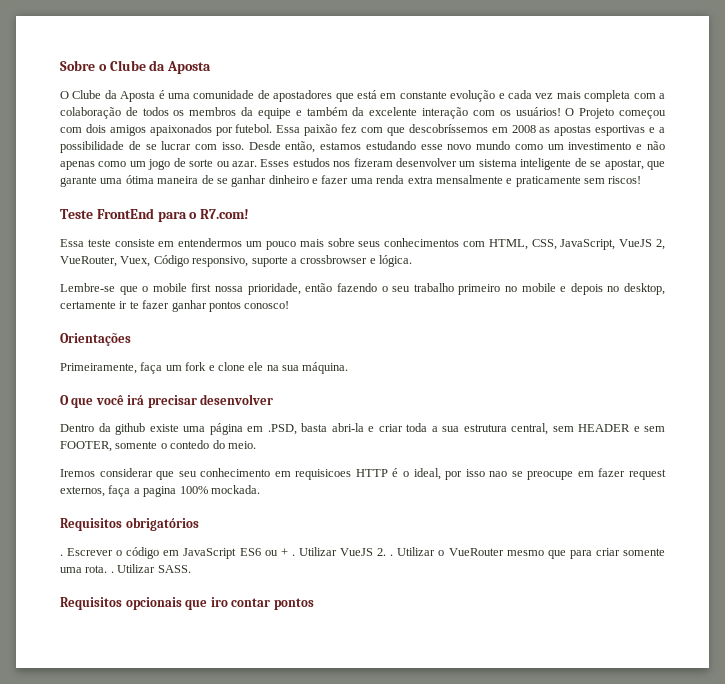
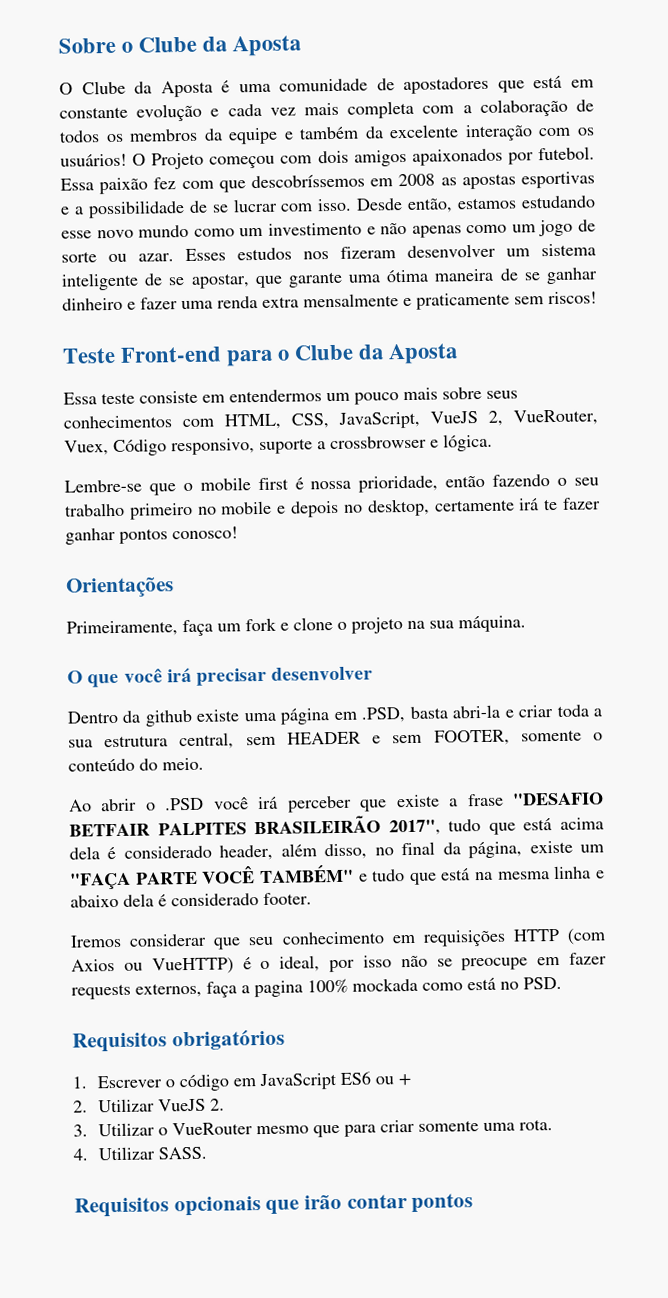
- Teste FrontEnd para o R7.com!
+ Teste Front-end para o Clube da Aposta
- Lembre-se que o mobile first nossa prioridade, então fazendo o seu trabalho primeiro no mobile e depois no desktop, certamente ir te fazer ganhar pontos conosco!
+ Lembre-se que o mobile first é nossa prioridade, então fazendo o seu trabalho primeiro no mobile e depois no desktop, certamente irá te fazer ganhar pontos conosco!
- Primeiramente, faça um fork e clone ele na sua máquina.
+ Primeiramente, faça um fork e clone o projeto na sua máquina.
- Dentro da github existe uma página em .PSD, basta abri-la e criar toda a sua estrutura central, sem HEADER e sem FOOTER, somente o contedo do meio.
+ Dentro da github existe uma página em .PSD, basta abri-la e criar toda a sua estrutura central, sem HEADER e sem FOOTER, somente o conteúdo do meio.
+ Ao abrir o .PSD você irá perceber que existe a frase "DESAFIO BETFAIR PALPITES BRASILEIRÃO 2017", tudo que está acima dela é considerado header, além disso, no final da página, existe um "FAÇA PARTE VOCÊ TAMBÉM" e tudo que está na mesma linha e abaixo dela é considerado footer.
- Iremos considerar que seu conhecimento em requisicoes HTTP é o ideal, por isso nao se preocupe em fazer request externos, faça a pagina 100% mockada.
+ Iremos considerar que seu conhecimento em requisições HTTP (com Axios ou VueHTTP) é o ideal, por isso não se preocupe em fazer requests externos, faça a pagina 100% mockada como está no PSD.
- . Escrever o código em JavaScript ES6 ou + . Utilizar VueJS 2. . Utilizar o VueRouter mesmo que para criar somente uma rota. . Utilizar SASS.
+ 1. Escrever o código em JavaScript ES6 ou +
+ 2. Utilizar VueJS 2.
+ 3. Utilizar o VueRouter mesmo que para criar somente uma rota.
+ 4. Utilizar SASS.
- Requisitos opcionais que iro contar pontos
+ Requisitos opcionais que irão contar pontos

